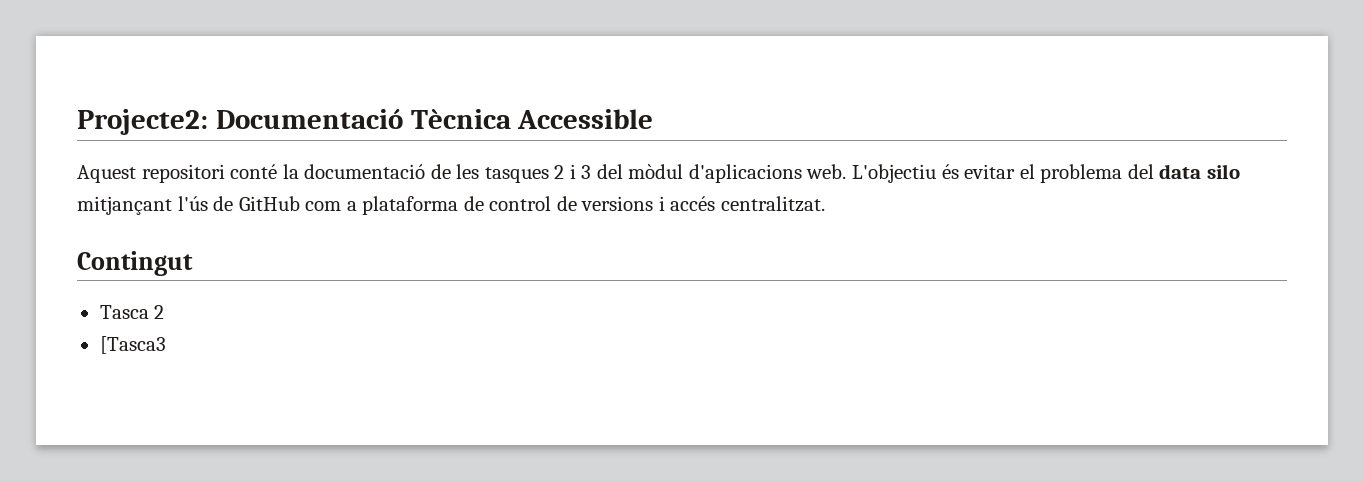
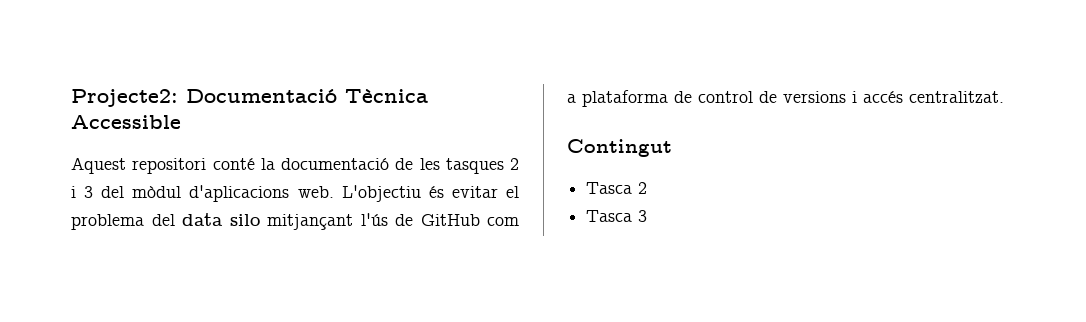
- [Tasca3
+ Tasca 3

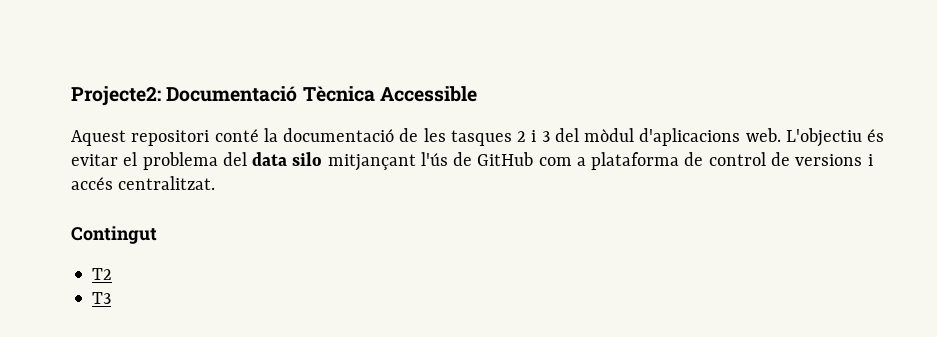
- Tasca 2
- Tasca 3
+ T2
+ T3

